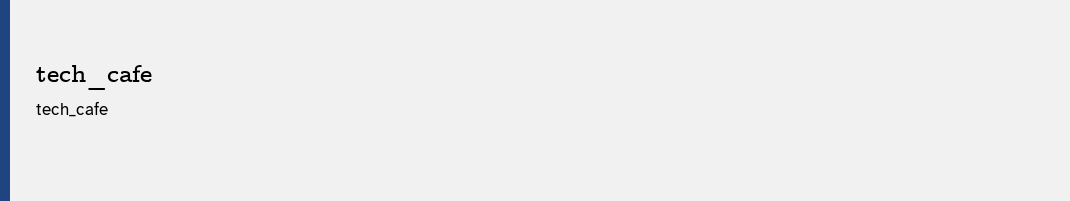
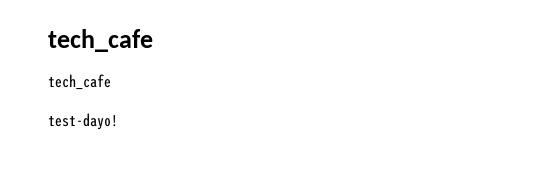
+ test-dayo!

